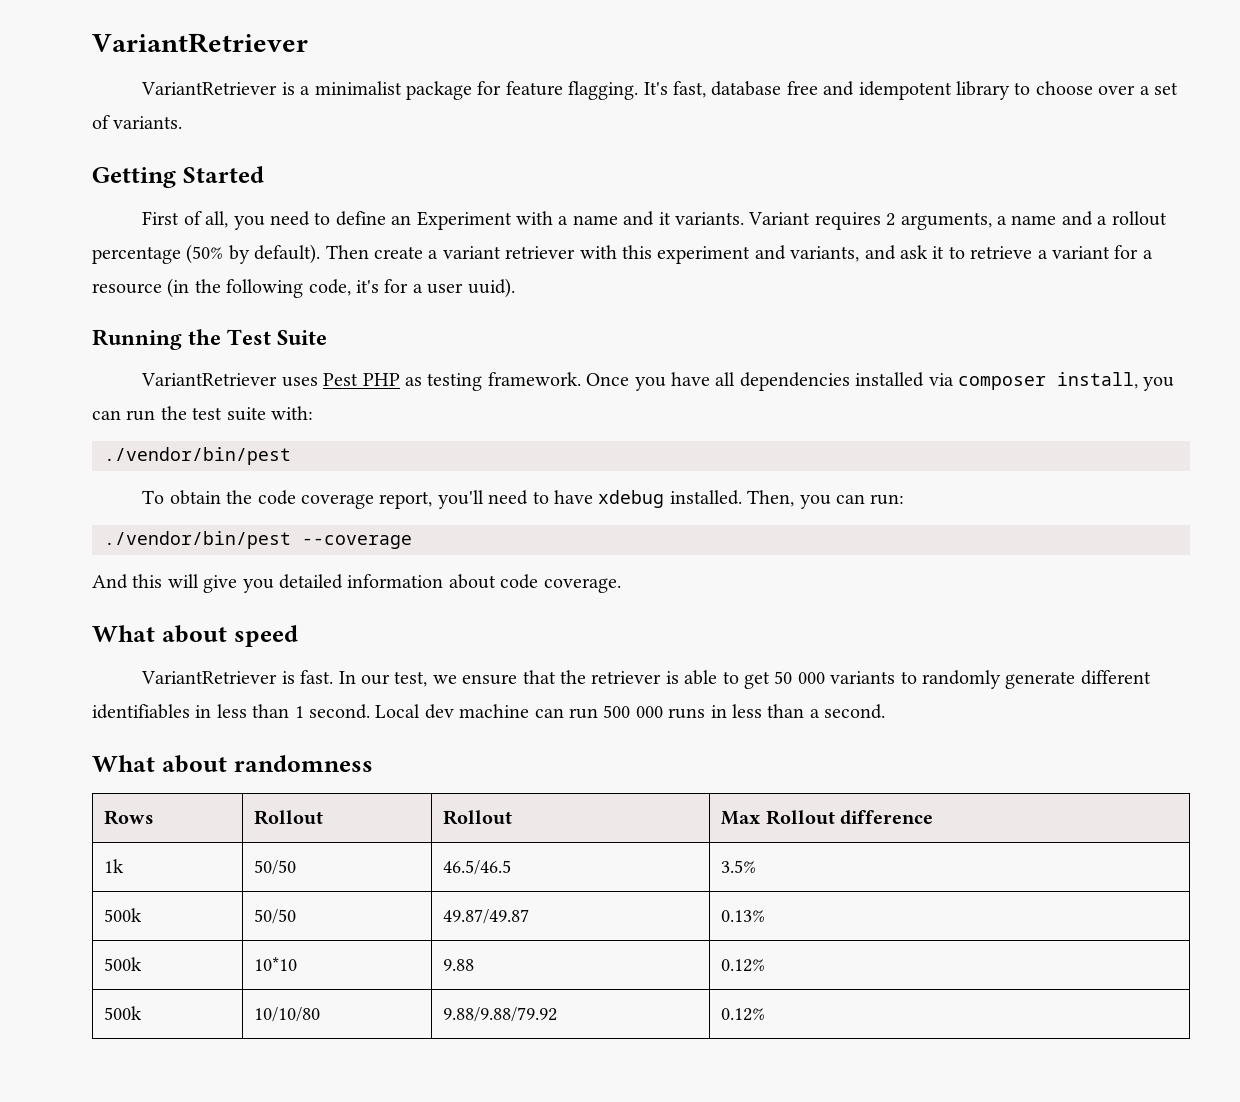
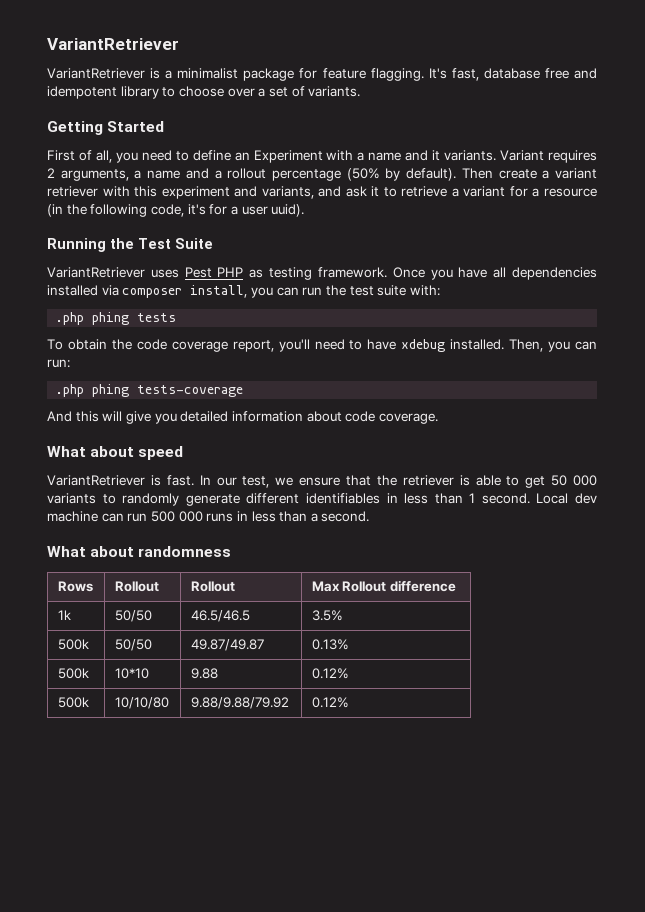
  Once you have all dependencies installed via composer install, you can run the test suite with:
- ./vendor/bin/pest
+ .php phing tests
- ./vendor/bin/pest --coverage
+ .php phing tests-coverage

